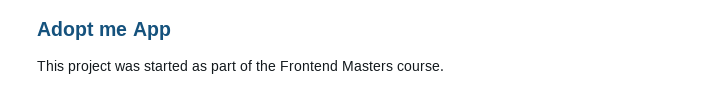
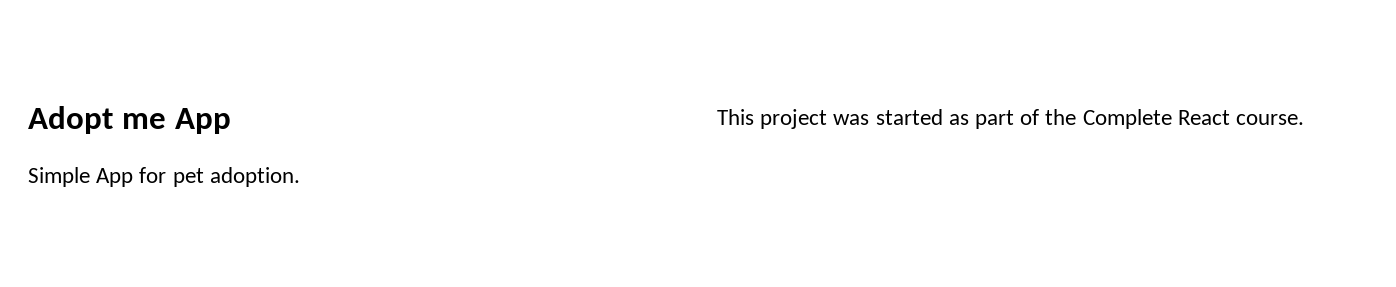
+ Simple App for pet adoption.
- This project was started as part of the Frontend Masters course.
+ This project was started as part of the Complete React course.

